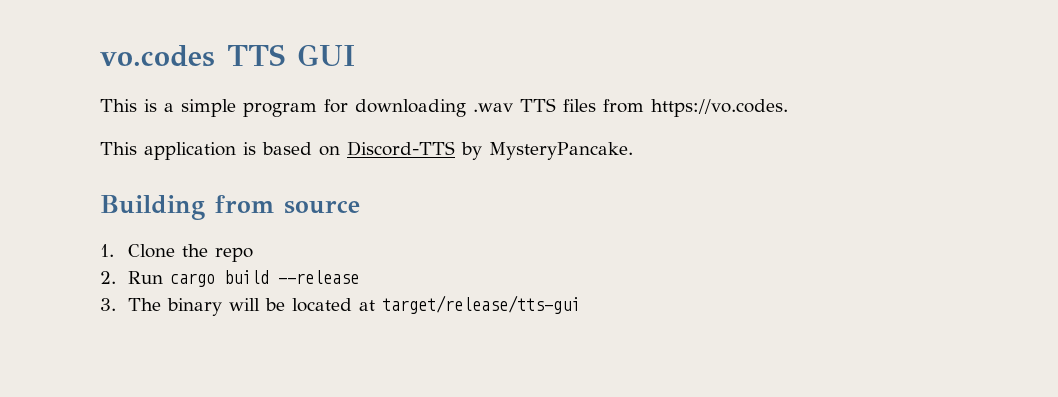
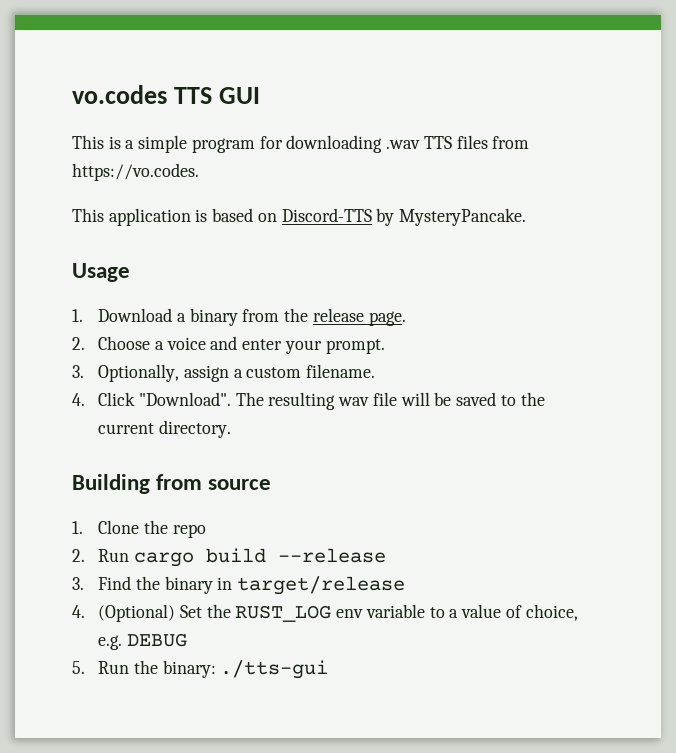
+ Usage
+ 1. Download a binary from the release page.
+ 2. Choose a voice and enter your prompt.
+ 3. Optionally, assign a custom filename.
+ 4. Click "Download". The resulting wav file will be saved to the current directory.
- 3. The binary will be located at target/release/tts-gui
+ 3. Find the binary in target/release
+ 4. (Optional) Set the RUST_LOG env variable to a value of choice, e.g. DEBUG
+ 5. Run the binary: ./tts-gui

